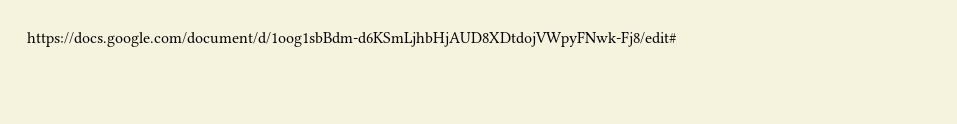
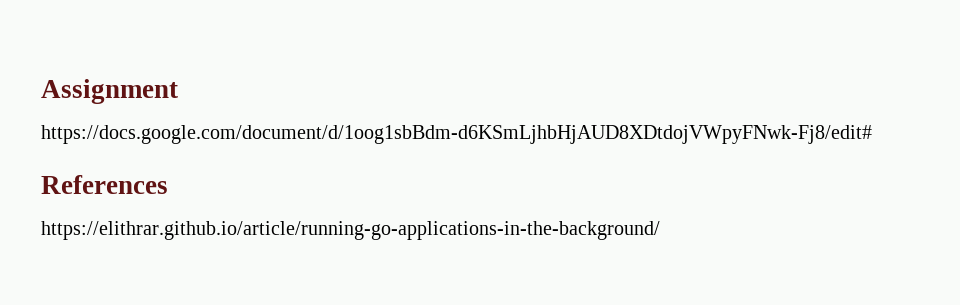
+ Assignment
+ References
+ https://elithrar.github.io/article/running-go-applications-in-the-background/

